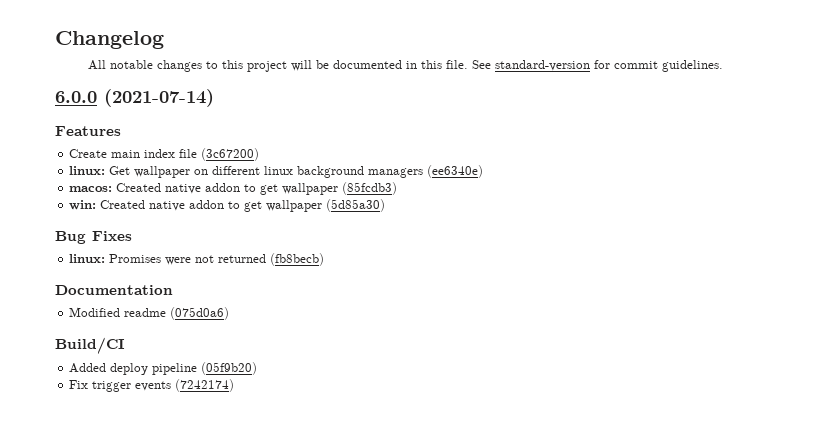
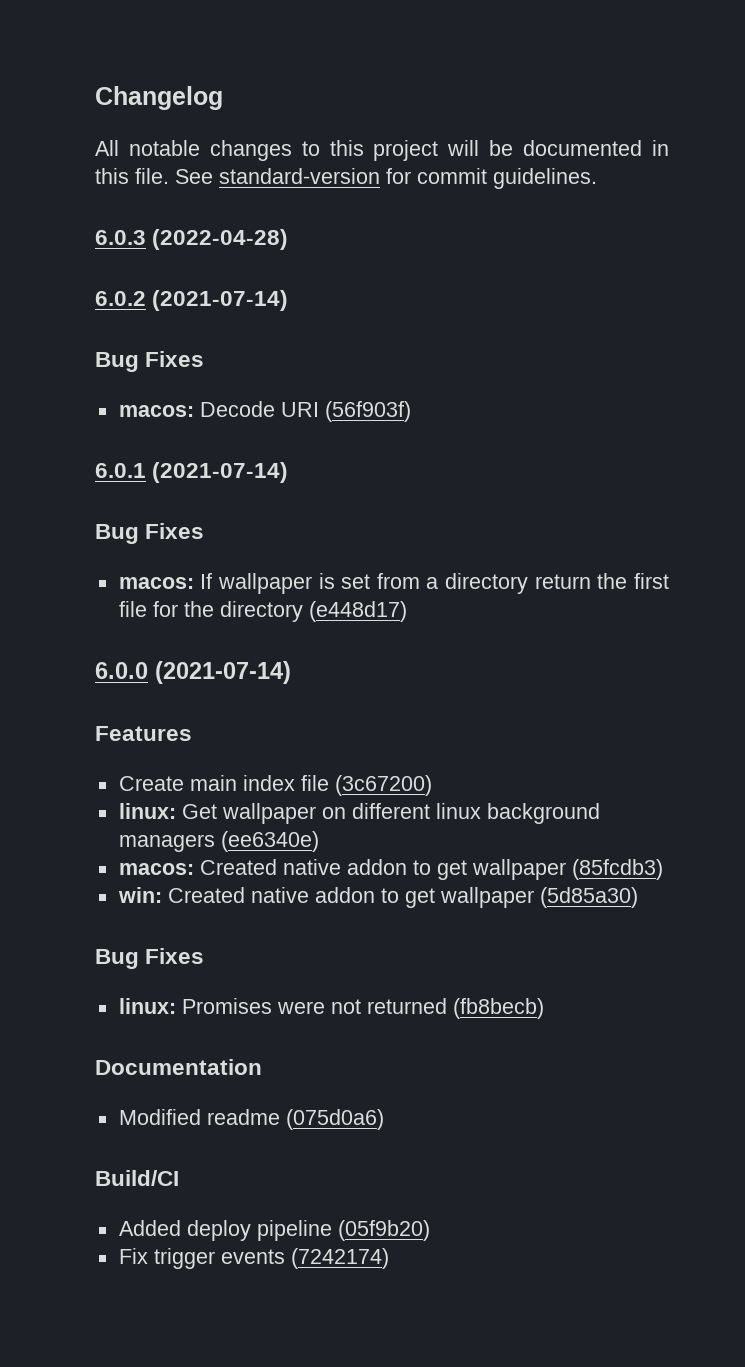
+ 6.0.3 (2022-04-28)
+ 6.0.2 (2021-07-14)
+ Bug Fixes
+ macos: Decode URI (56f903f)
+ 6.0.1 (2021-07-14)
+ Bug Fixes
+ macos: If wallpaper is set from a directory return the first file for the directory (e448d17)

